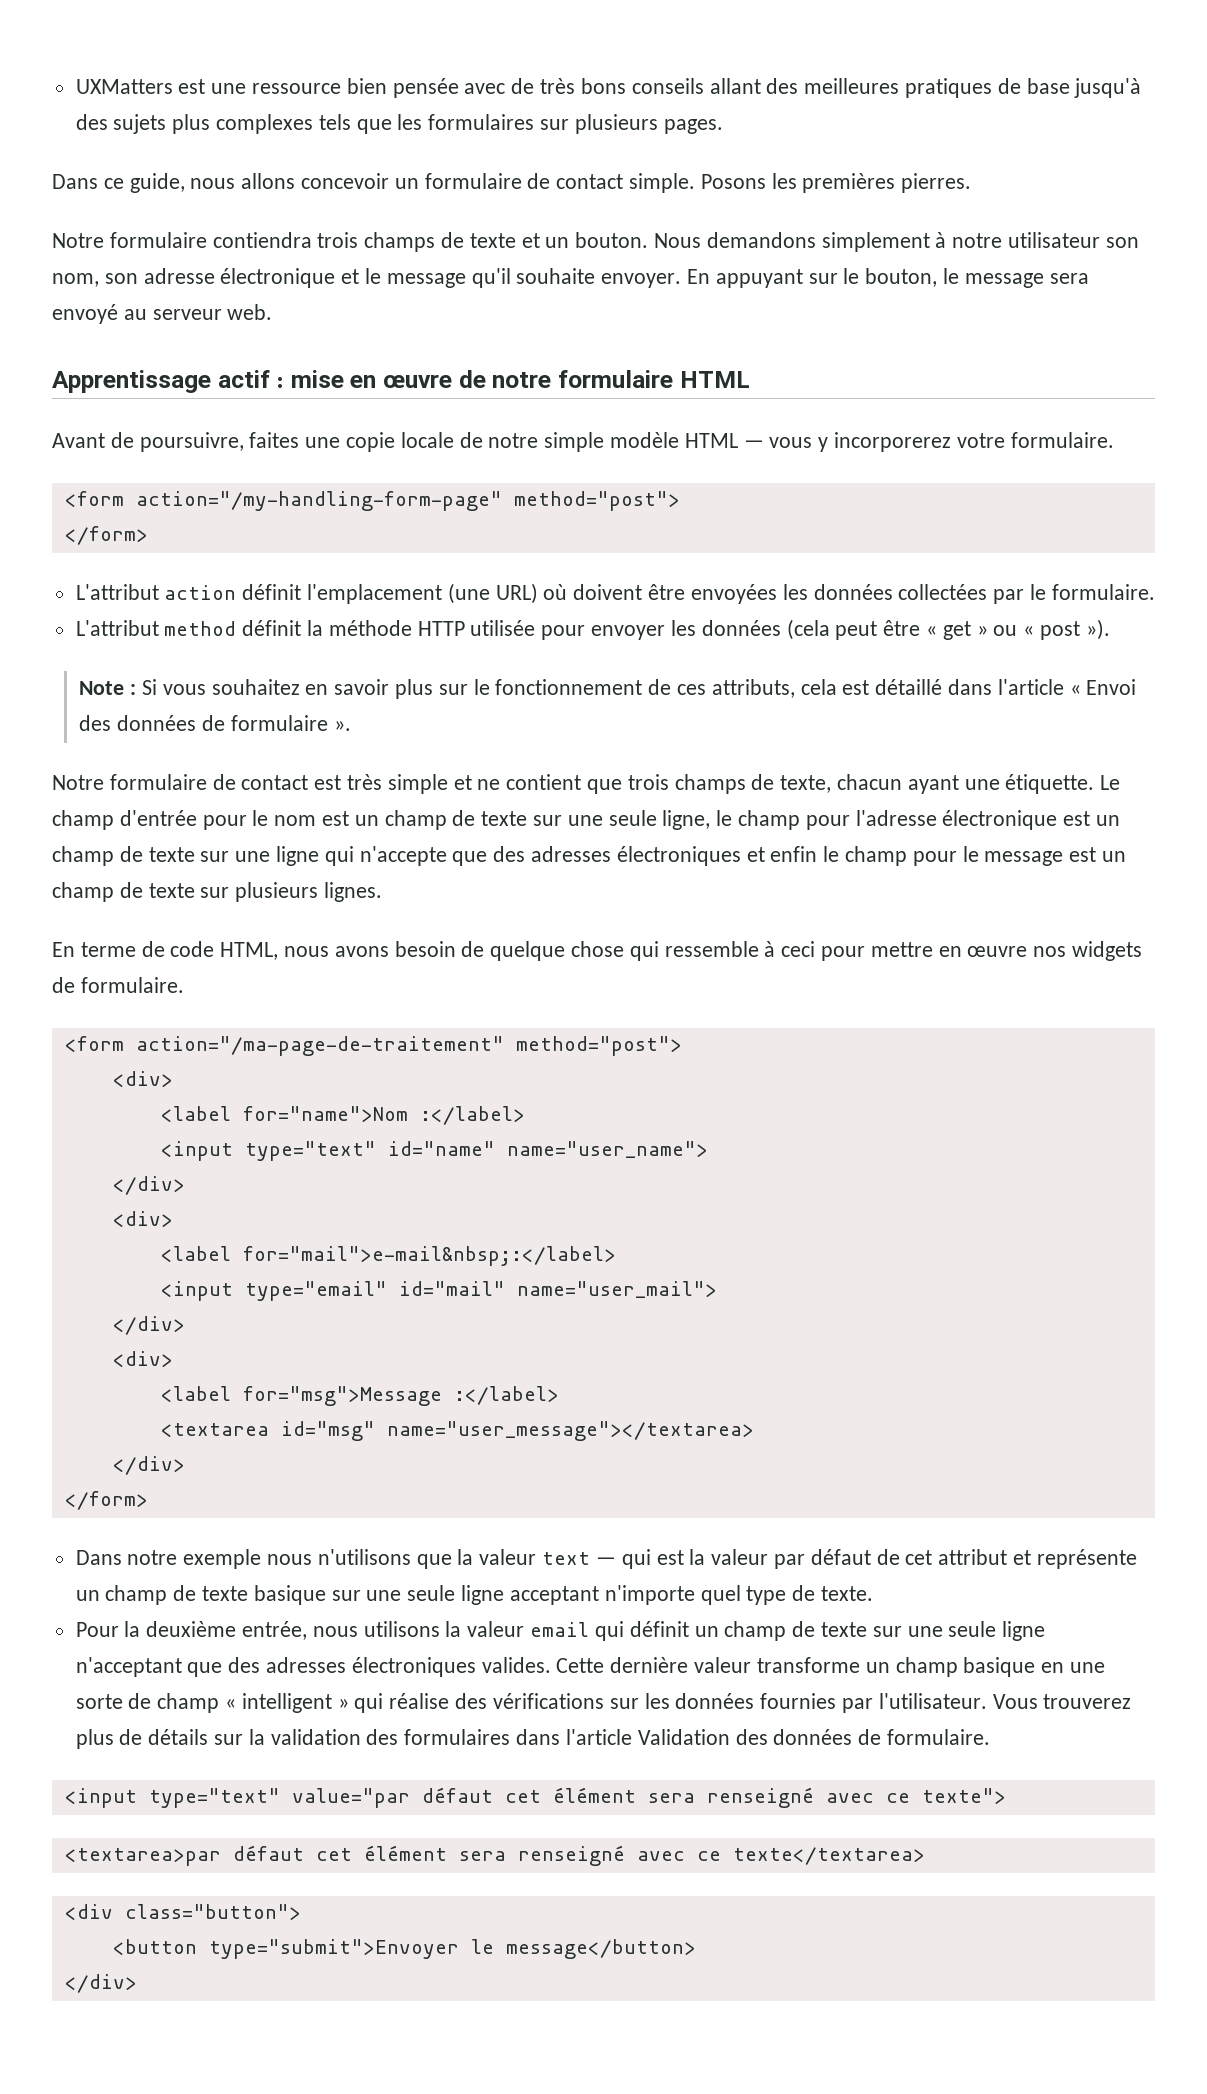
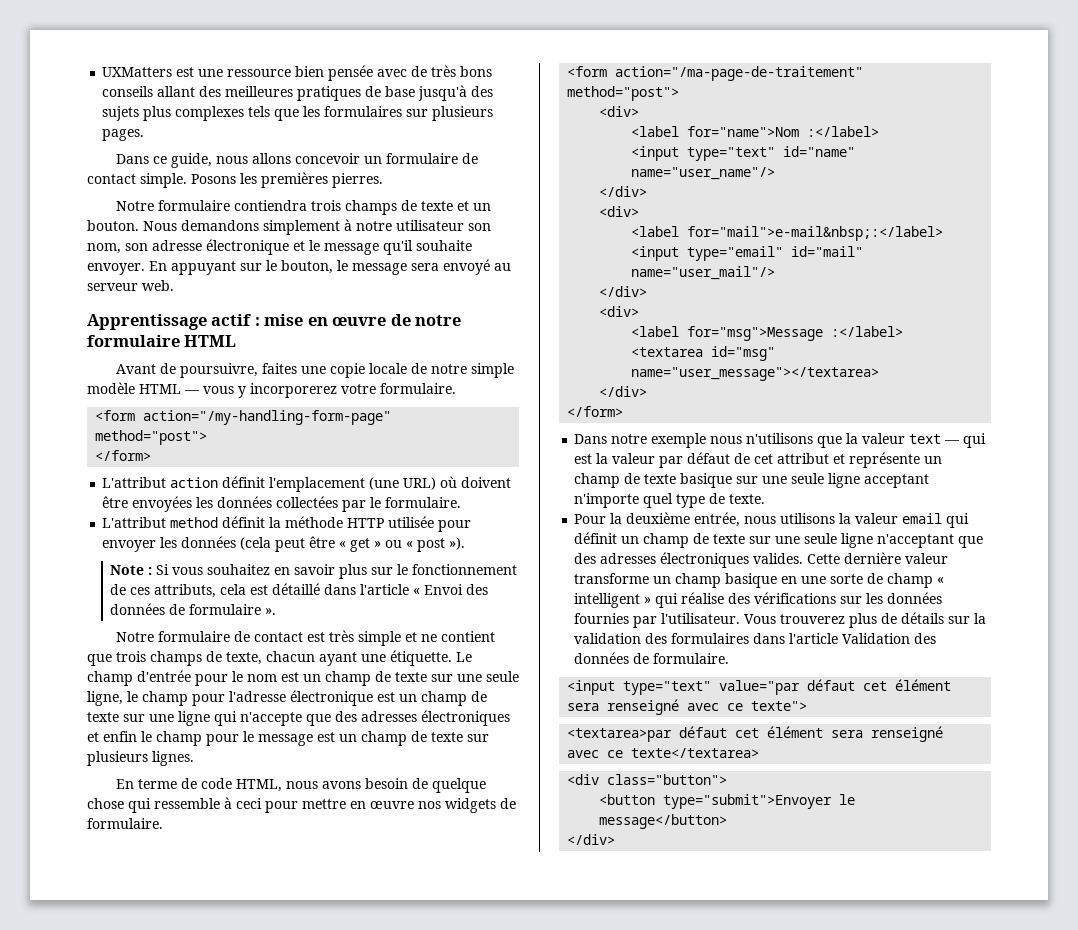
- <input type="text" id="name" name="user_name">
+ <input type="text" id="name" name="user_name"/>
- <input type="email" id="mail" name="user_mail">
+ <input type="email" id="mail" name="user_mail"/>

